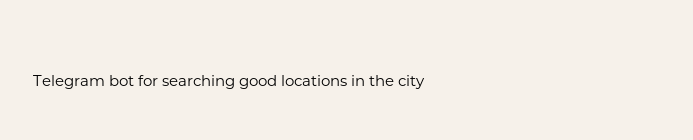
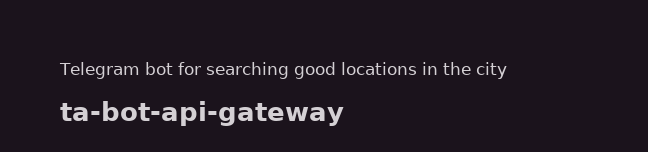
+ ta-bot-api-gateway

